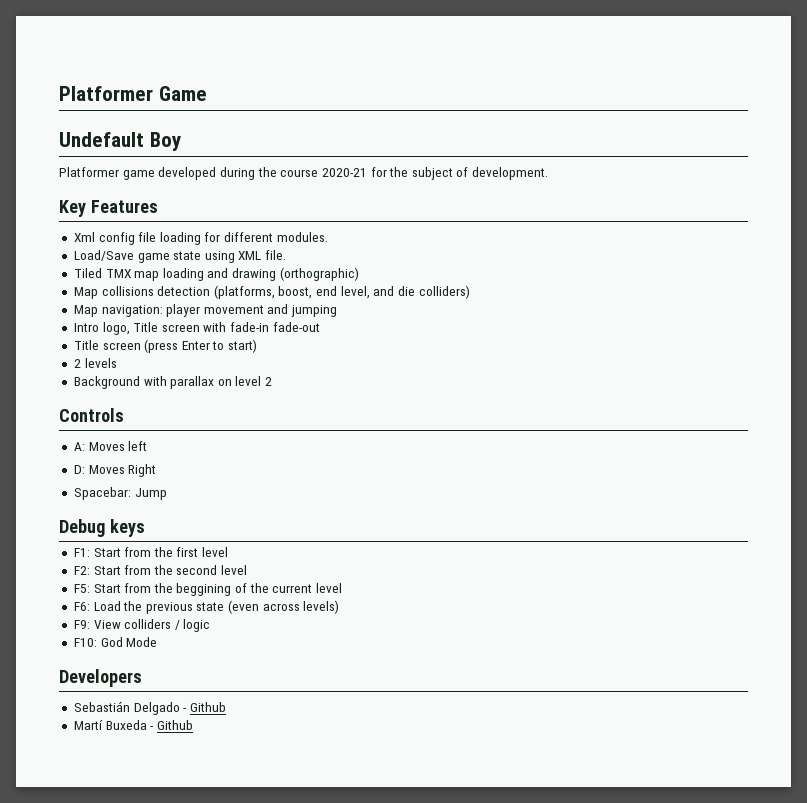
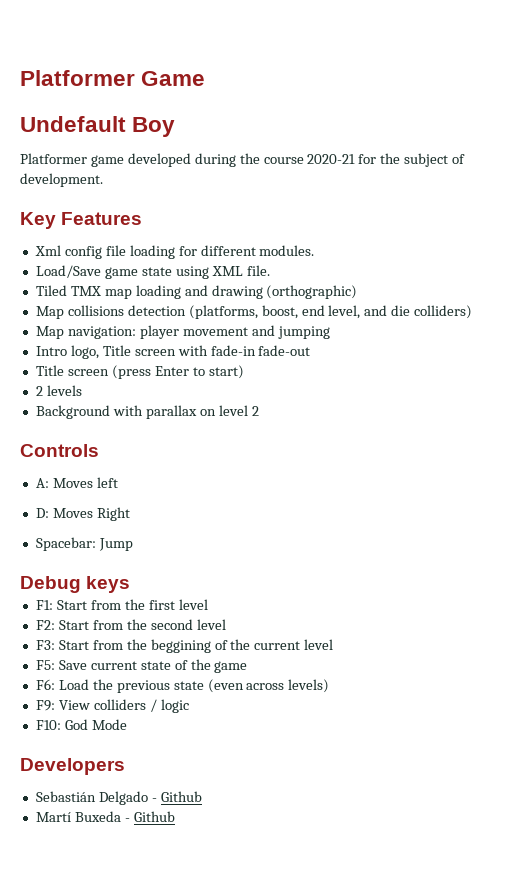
- F5: Start from the beggining of the current level
+ F3: Start from the beggining of the current level
+ F5: Save current state of the game

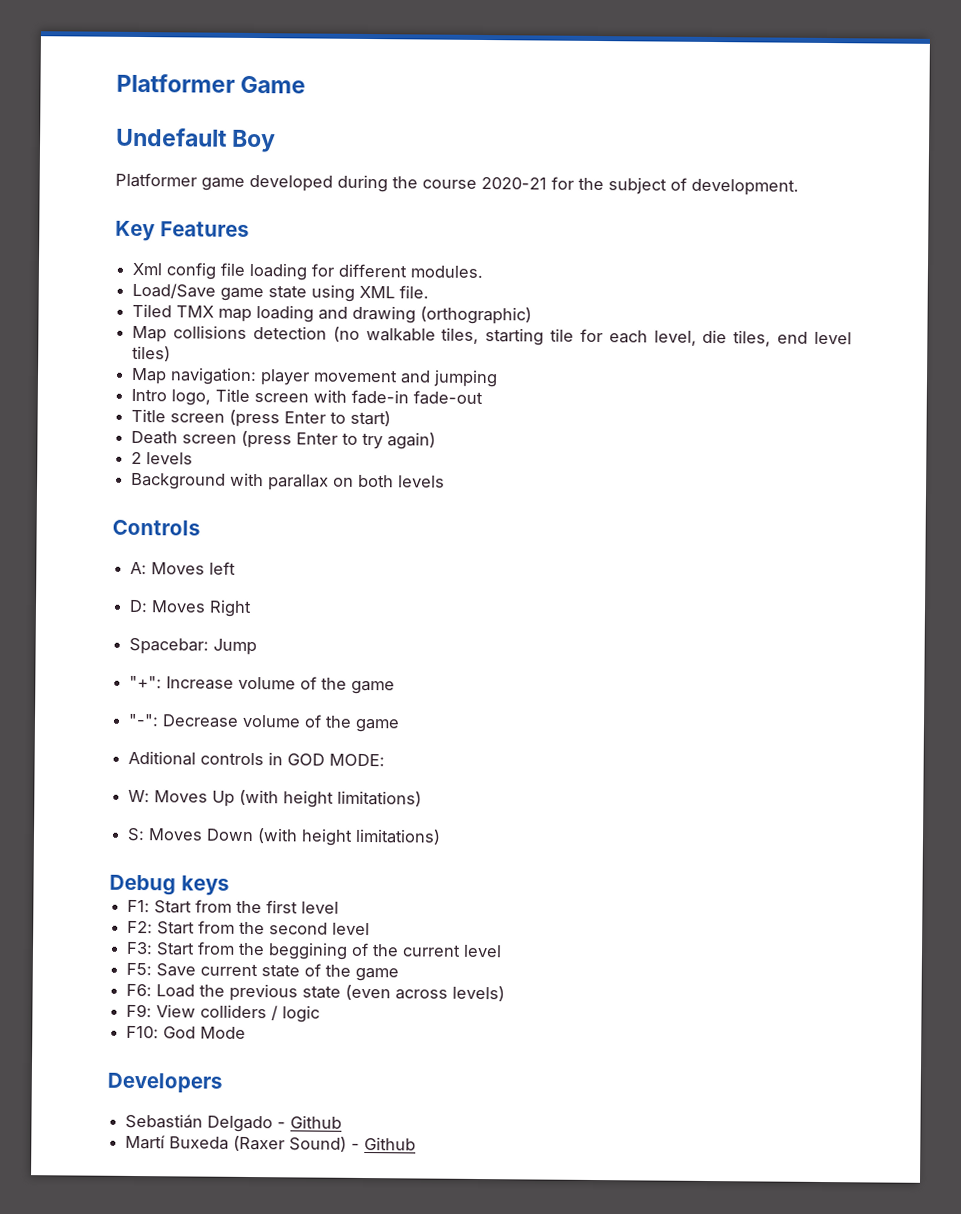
- Map collisions detection (platforms, boost, end level, and die colliders)
+ Map collisions detection (no walkable tiles, starting tile for each level, die tiles, end level tiles)
+ Death screen (press Enter to try again)
- Background with parallax on level 2
+ Background with parallax on both levels
+ "+": Increase volume of the game
+ "-": Decrease volume of the game
+ Aditional controls in GOD MODE:
+ W: Moves Up (with height limitations)
+ S: Moves Down (with height limitations)
- Martí Buxeda - Github
+ Martí Buxeda (Raxer Sound) - Github

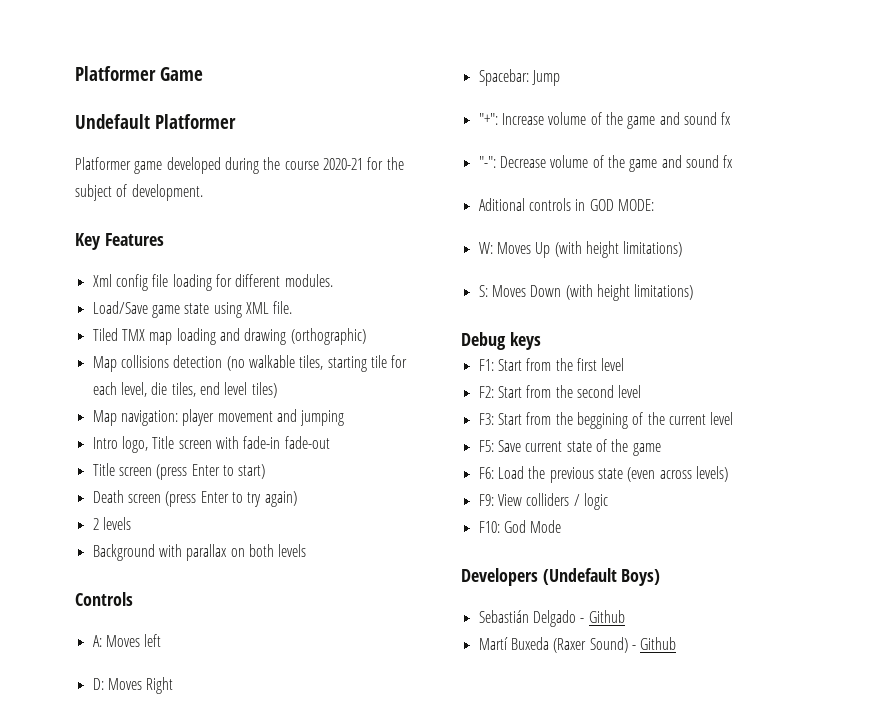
- Undefault Boy
+ Undefault Platformer
- "+": Increase volume of the game
+ "+": Increase volume of the game and sound fx
- "-": Decrease volume of the game
+ "-": Decrease volume of the game and sound fx
- Developers
+ Developers (Undefault Boys)

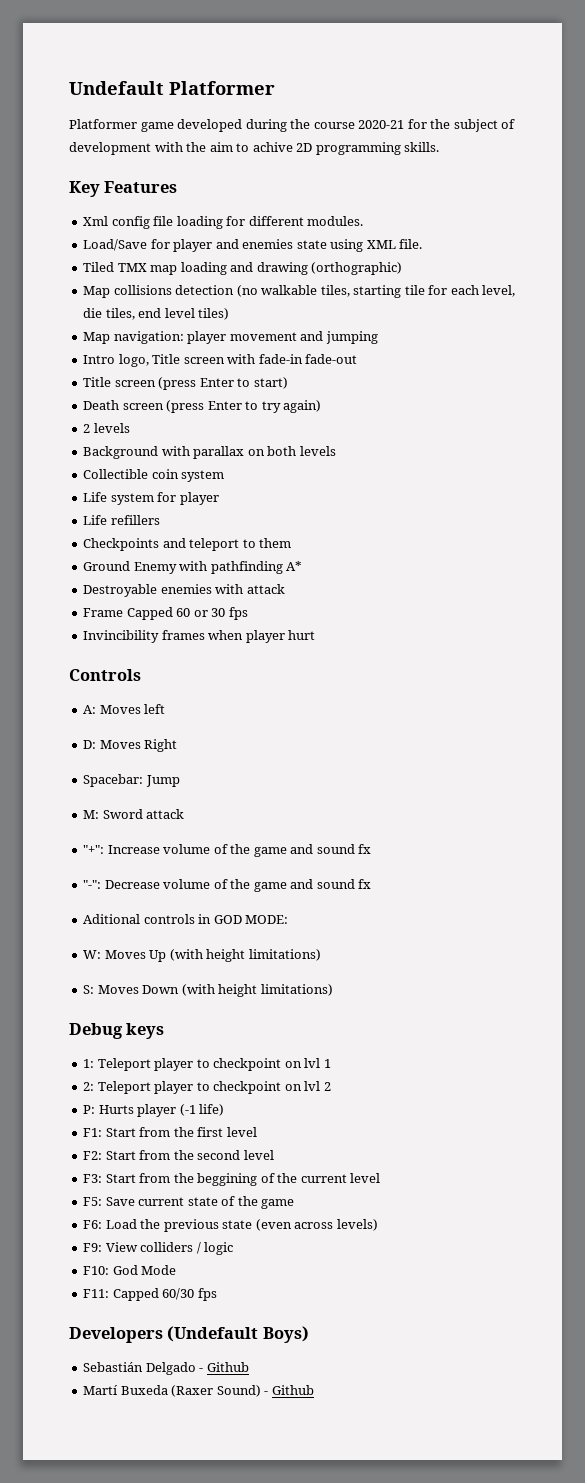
- Platformer Game
- Platformer game developed during the course 2020-21 for the subject of development.
+ Platformer game developed during the course 2020-21 for the subject of development with the aim to achive 2D programming skills.
- Load/Save game state using XML file.
+ Load/Save for player and enemies state using XML file.
+ Collectible coin system
+ Life system for player
+ Life refillers
+ Checkpoints and teleport to them
+ Ground Enemy with pathfinding A*
+ Destroyable enemies with attack
+ Frame Capped 60 or 30 fps
+ Invincibility frames when player hurt
+ M: Sword attack
+ 1: Teleport player to checkpoint on lvl 1
+ 2: Teleport player to checkpoint on lvl 2
+ P: Hurts player (-1 life)
+ F11: Capped 60/30 fps

